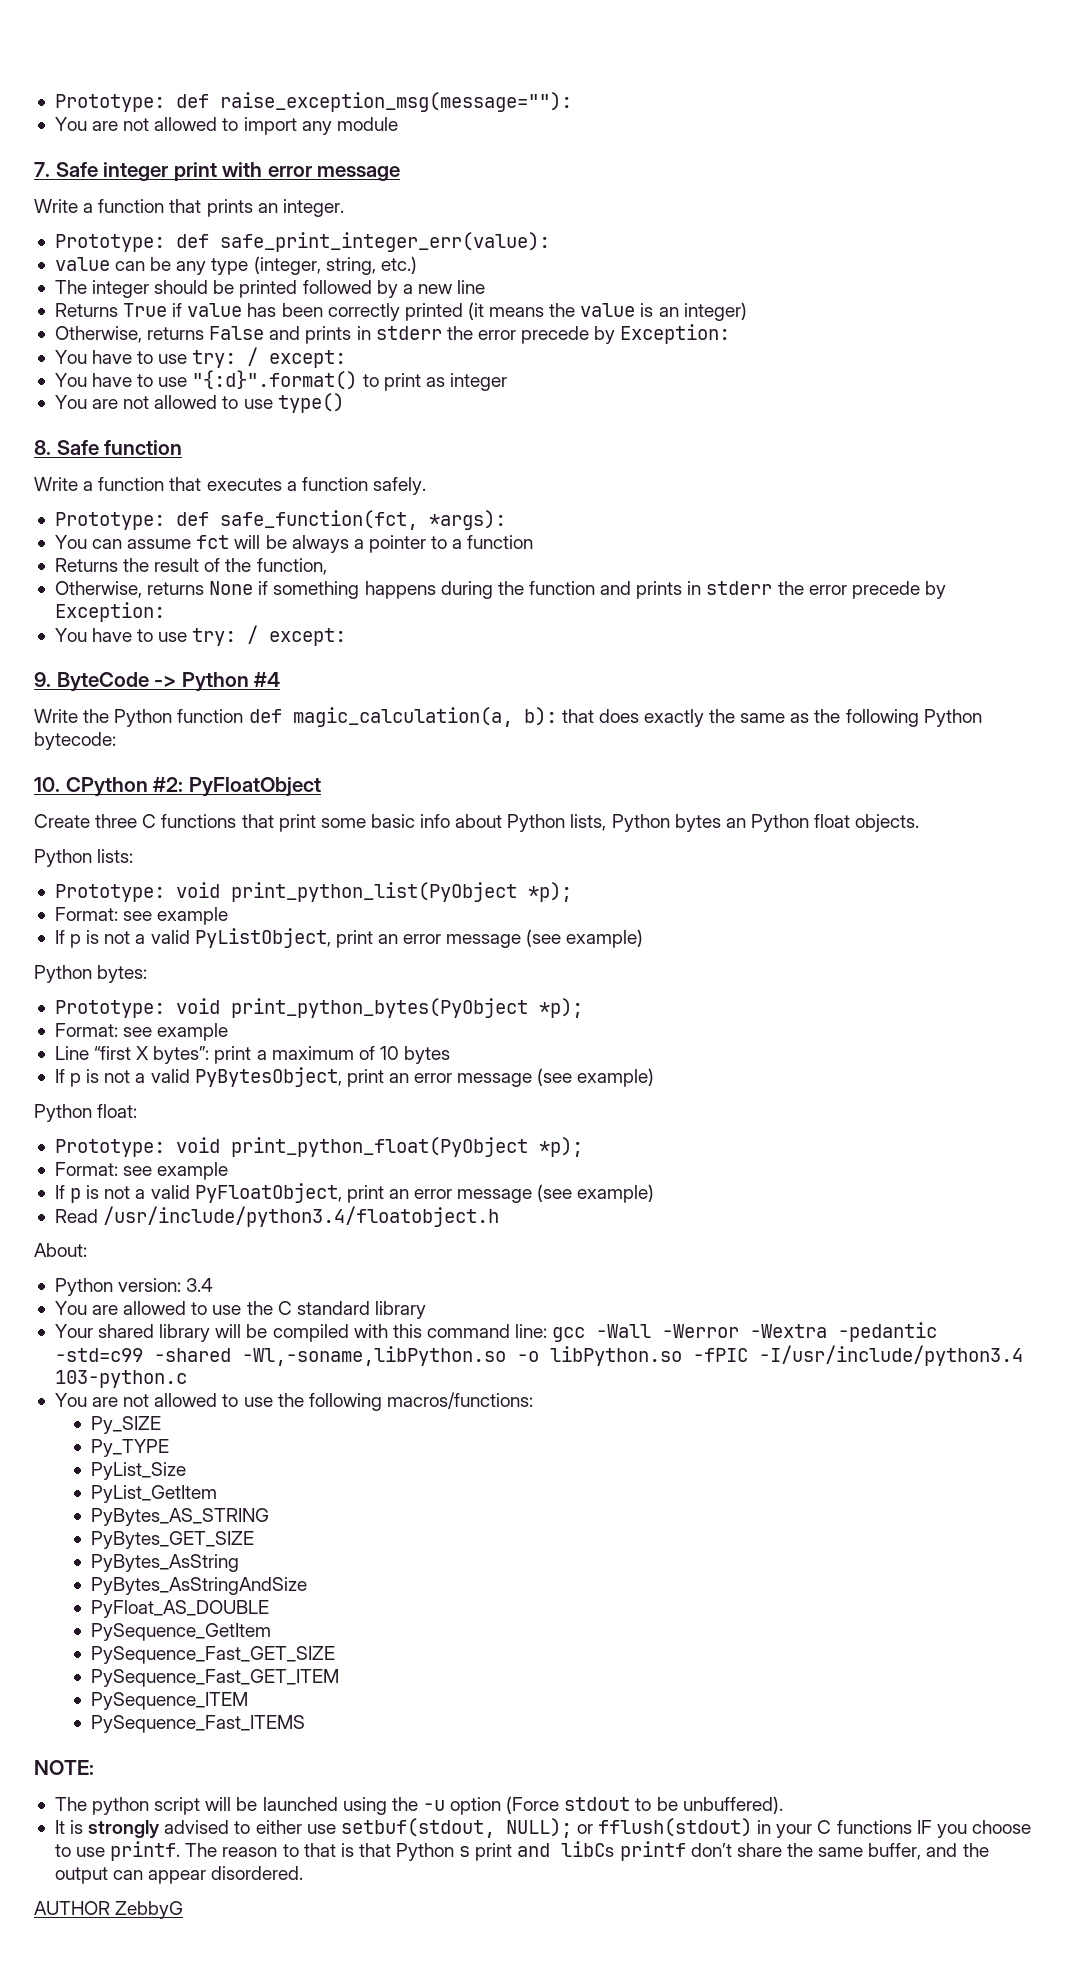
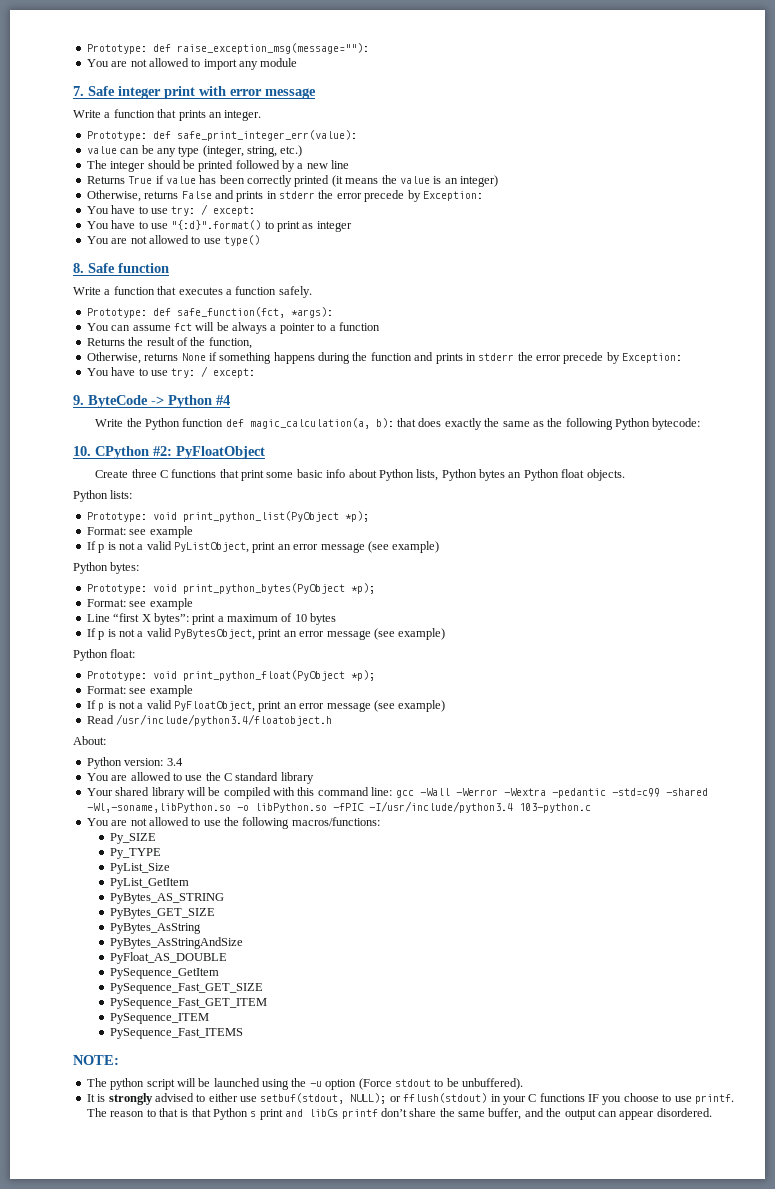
- AUTHOR ZebbyG

